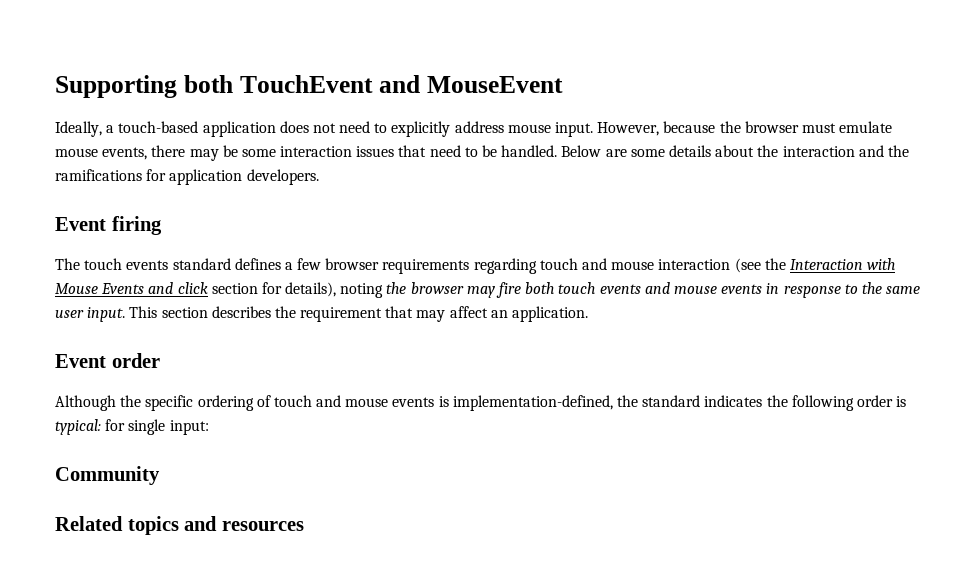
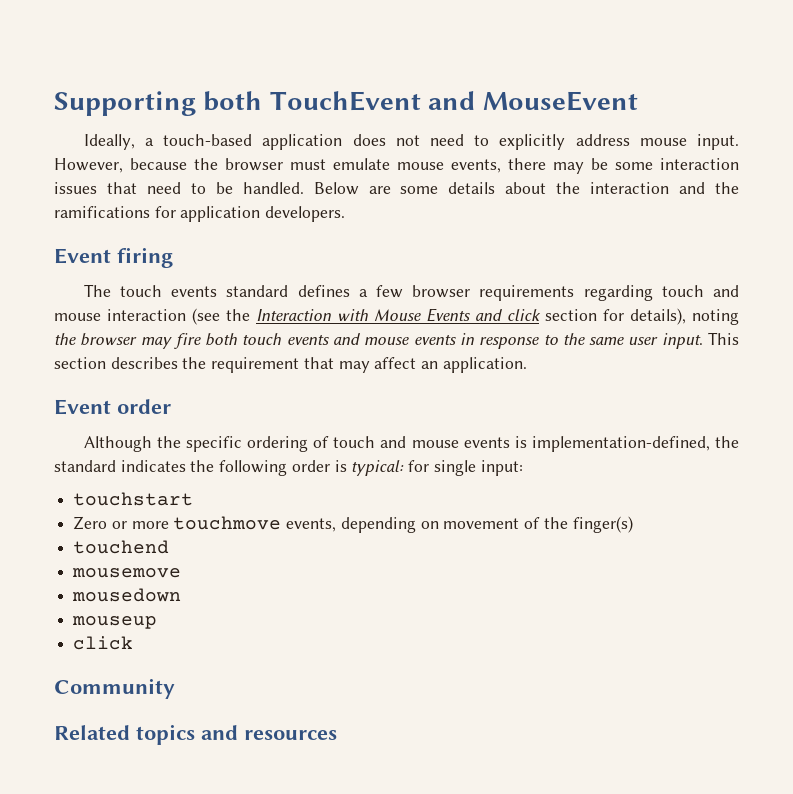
+ touchstart
+ Zero or more touchmove events, depending on movement of the finger(s)
+ touchend
+ mousemove
+ mousedown
+ mouseup
+ click

